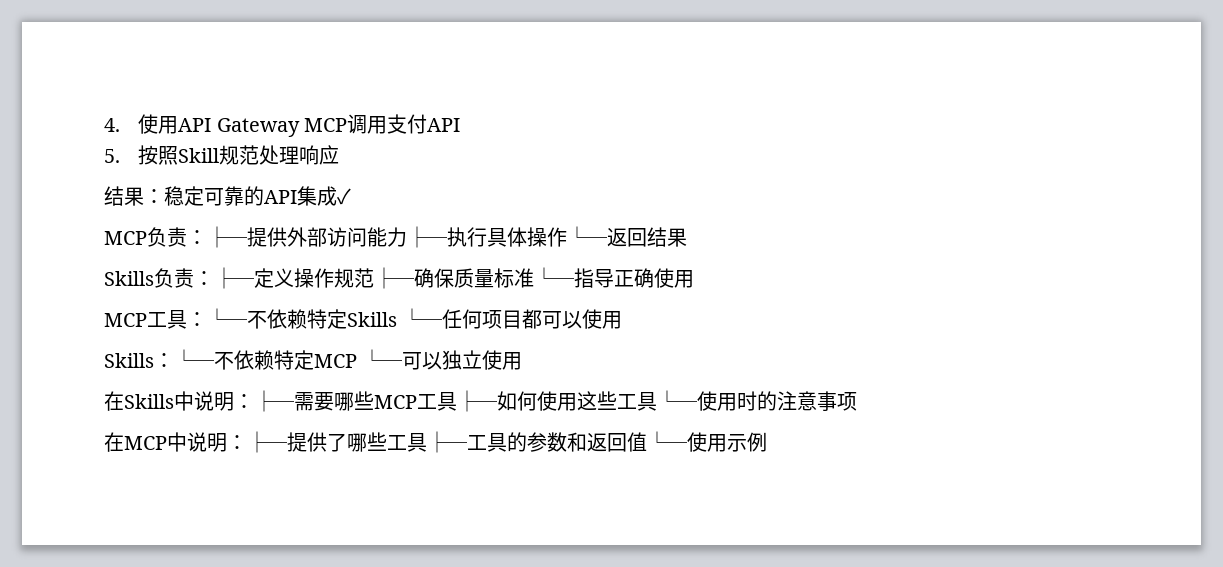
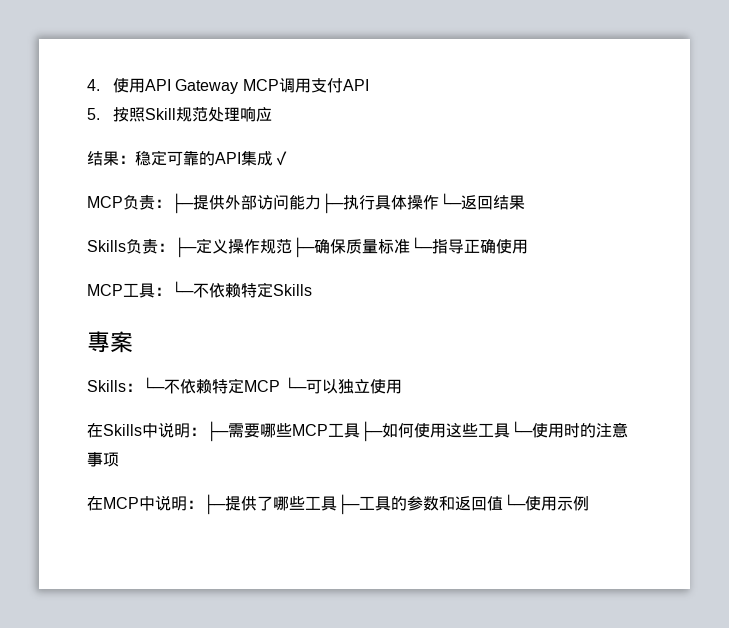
- MCP工具：└─不依赖特定Skills └─任何项目都可以使用
+ MCP工具：└─不依赖特定Skills
+ 專案

